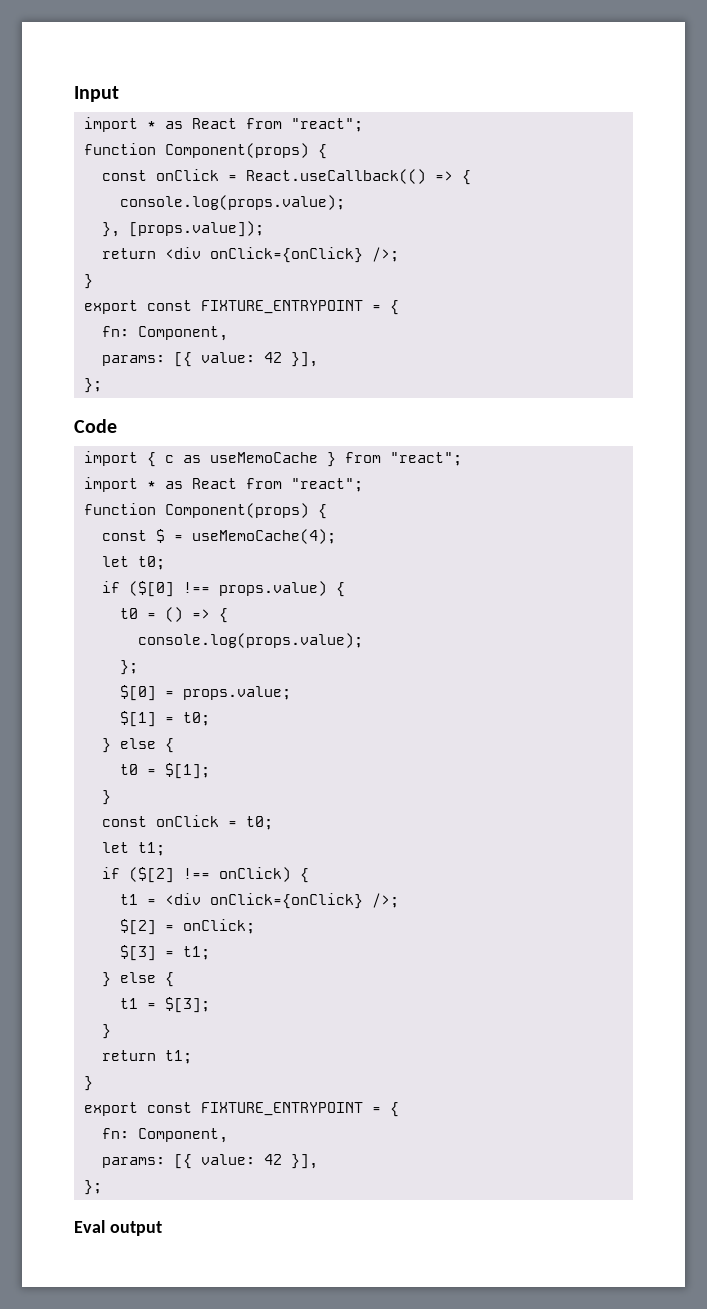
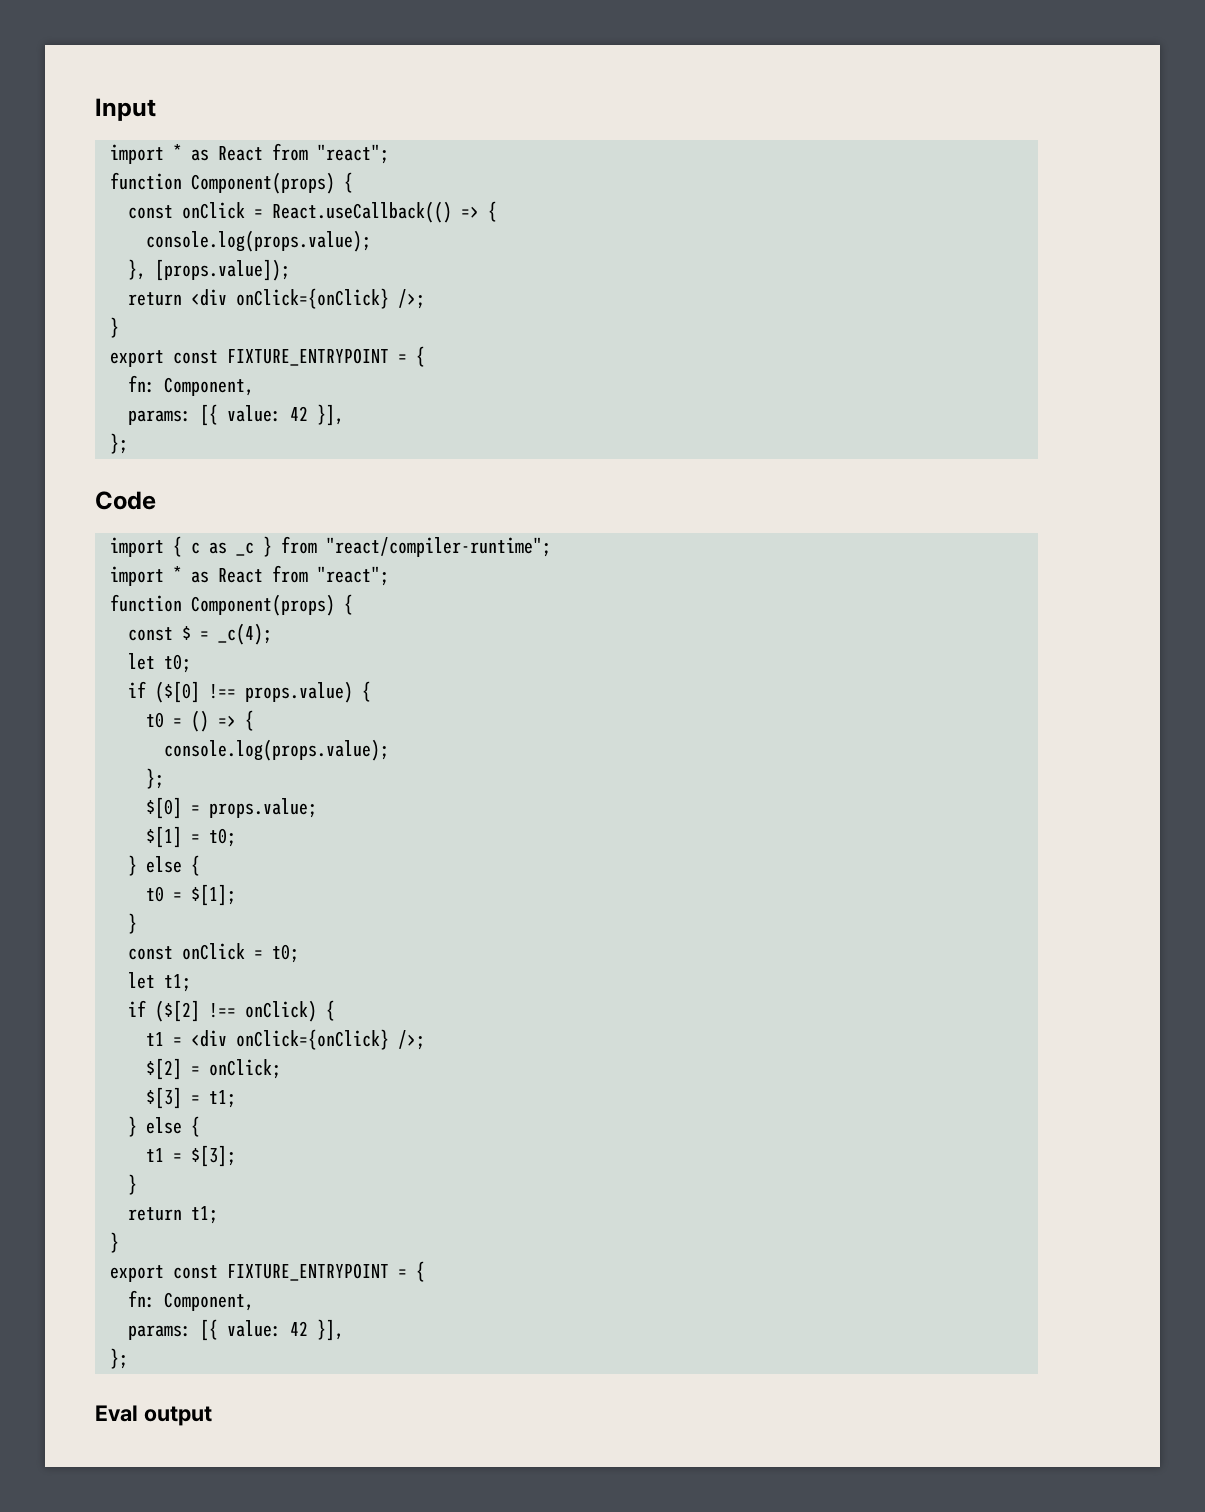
- import { c as useMemoCache } from "react";
+ import { c as _c } from "react/compiler-runtime";
- const $ = useMemoCache(4);
+ const $ = _c(4);

